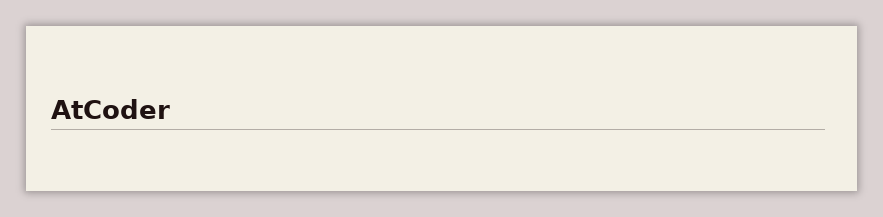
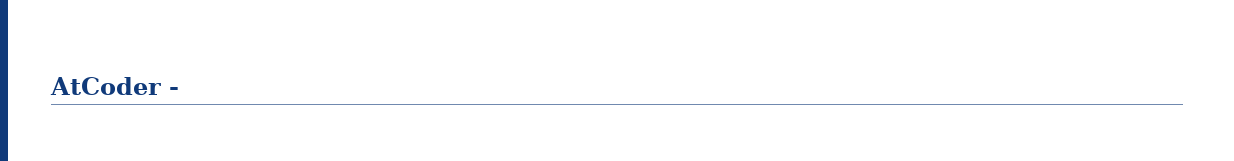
- AtCoder
+ AtCoder -

